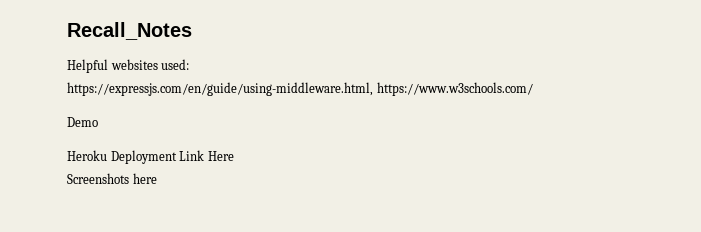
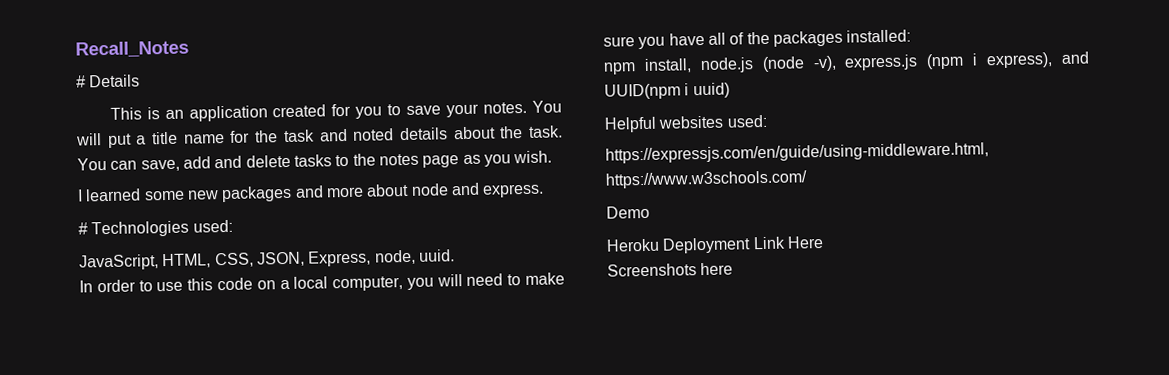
+ # Details
+ This is an application created for you to save your notes. You will put a title name for the task and noted details about the task. You can save, add and delete tasks to the notes page as you wish.
+ I learned some new packages and more about node and express.
+ # Technologies used:
+ JavaScript, HTML, CSS, JSON, Express, node, uuid.
+ In order to use this code on a local computer, you will need to make sure you have all of the packages installed:
+ npm install, node.js (node -v), express.js (npm i express), and UUID(npm i uuid)

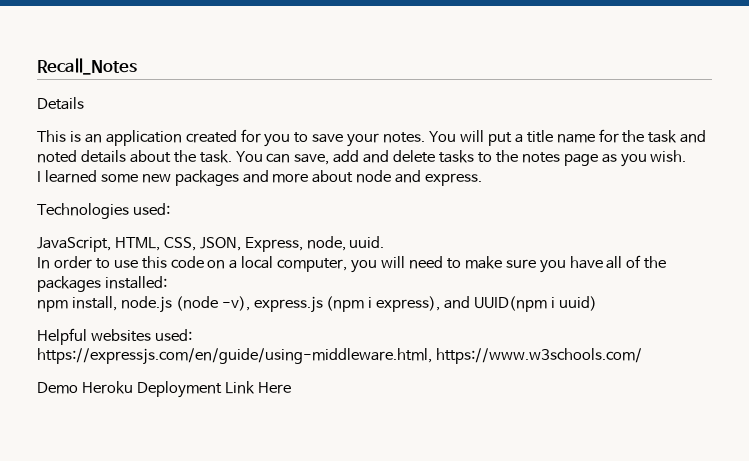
- # Details
+ Details
- # Technologies used:
+ Technologies used:
- Demo
- Heroku Deployment Link Here
+ Demo Heroku Deployment Link Here
- Screenshots here

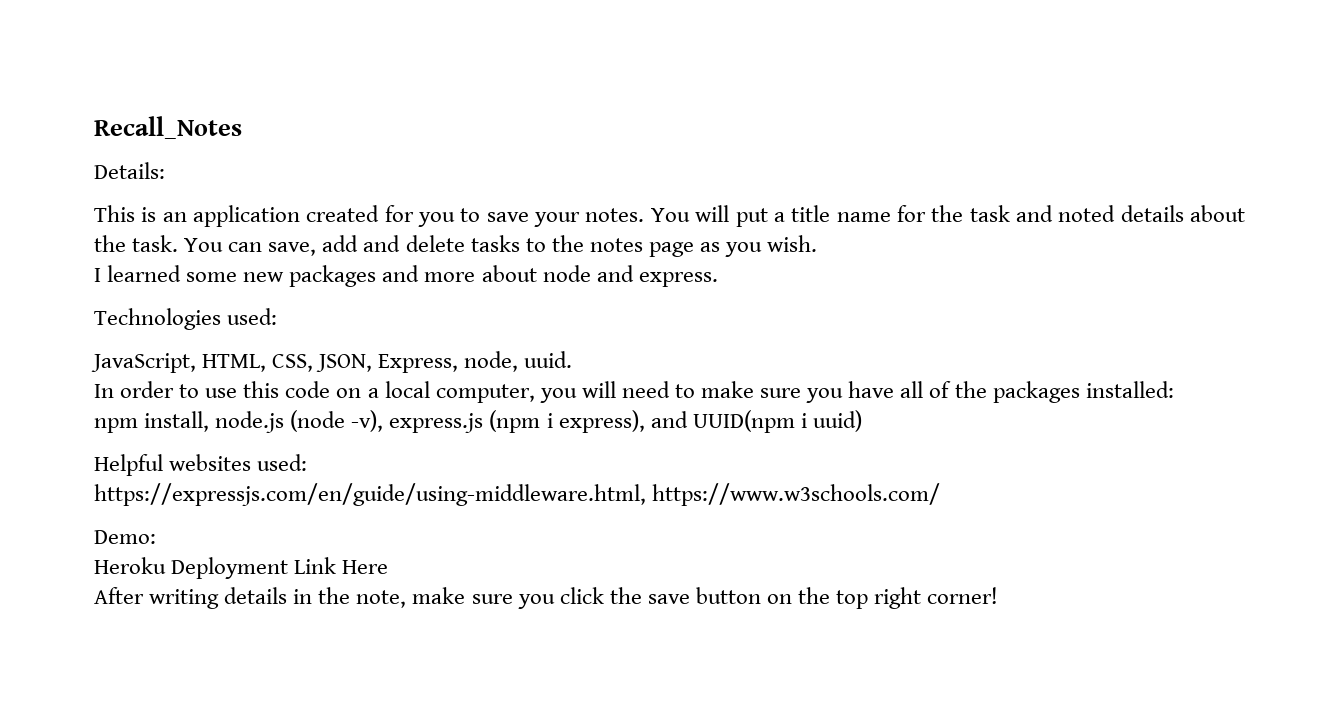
- Details
+ Details:
- Demo Heroku Deployment Link Here
+ Demo:
+ Heroku Deployment Link Here
+ After writing details in the note, make sure you click the save button on the top right corner!

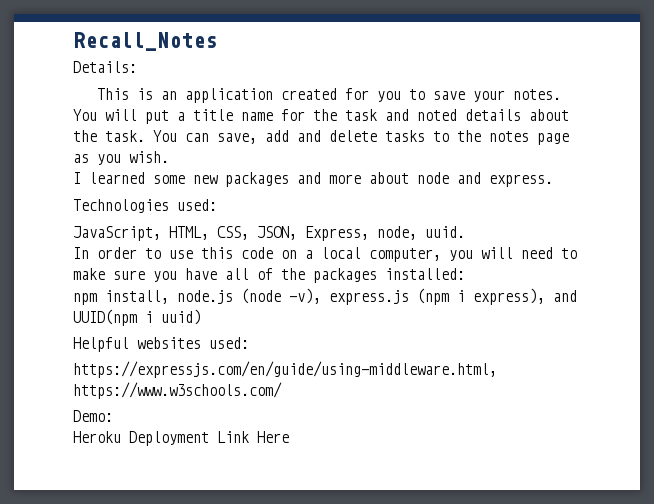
- After writing details in the note, make sure you click the save button on the top right corner!

